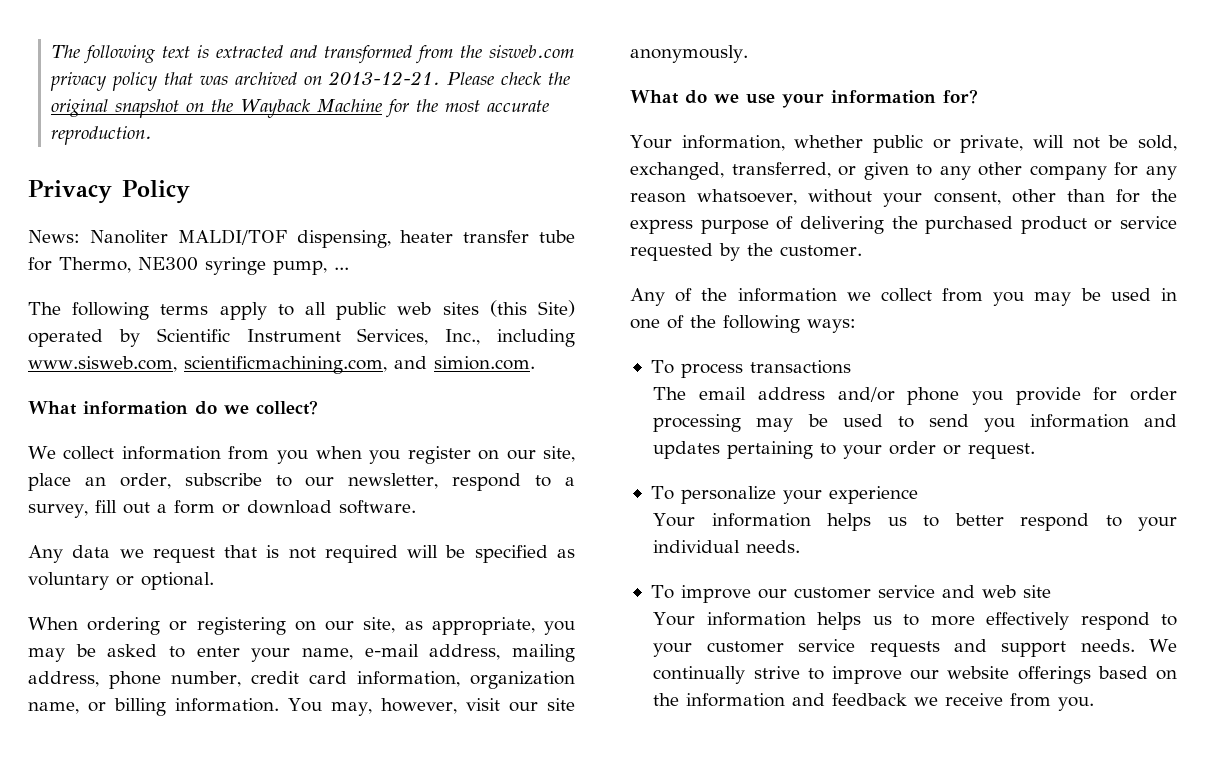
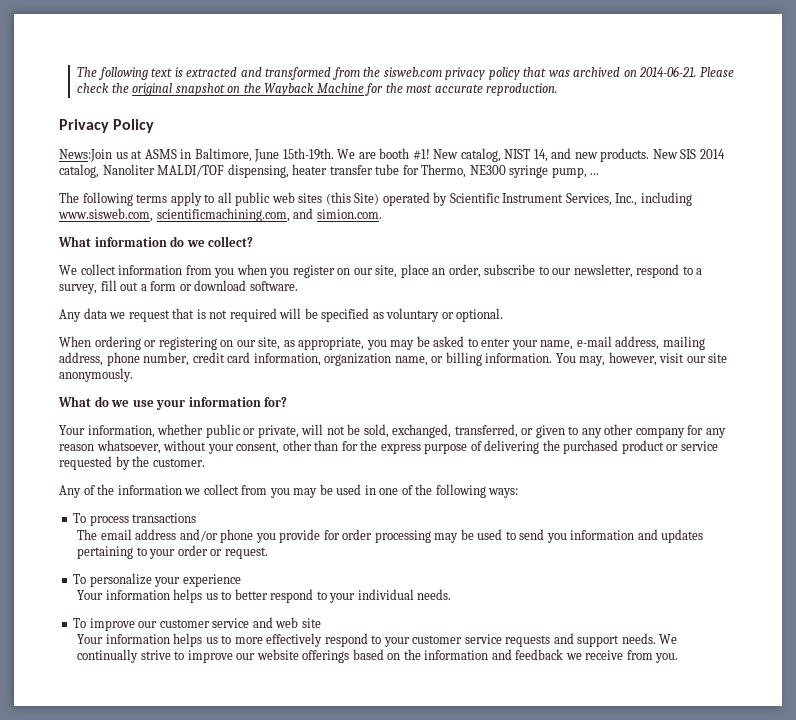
- The following text is extracted and transformed from the sisweb.com privacy policy that was archived on 2013-12-21.
+ The following text is extracted and transformed from the sisweb.com privacy policy that was archived on 2014-06-21.
- News: Nanoliter MALDI/TOF dispensing, heater transfer tube for Thermo, NE300 syringe pump, ...
+ News:Join us at ASMS in Baltimore, June 15th-19th. We are booth #1! New catalog, NIST 14, and new products. New SIS 2014 catalog, Nanoliter MALDI/TOF dispensing, heater transfer tube for Thermo, NE300 syringe pump, ...

